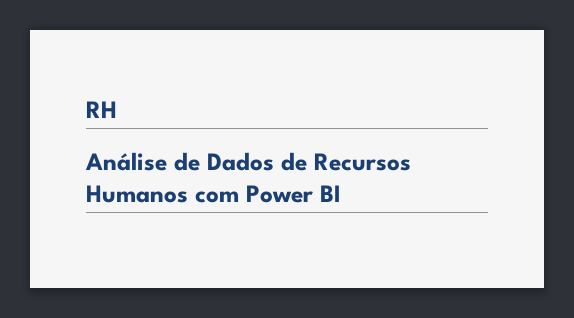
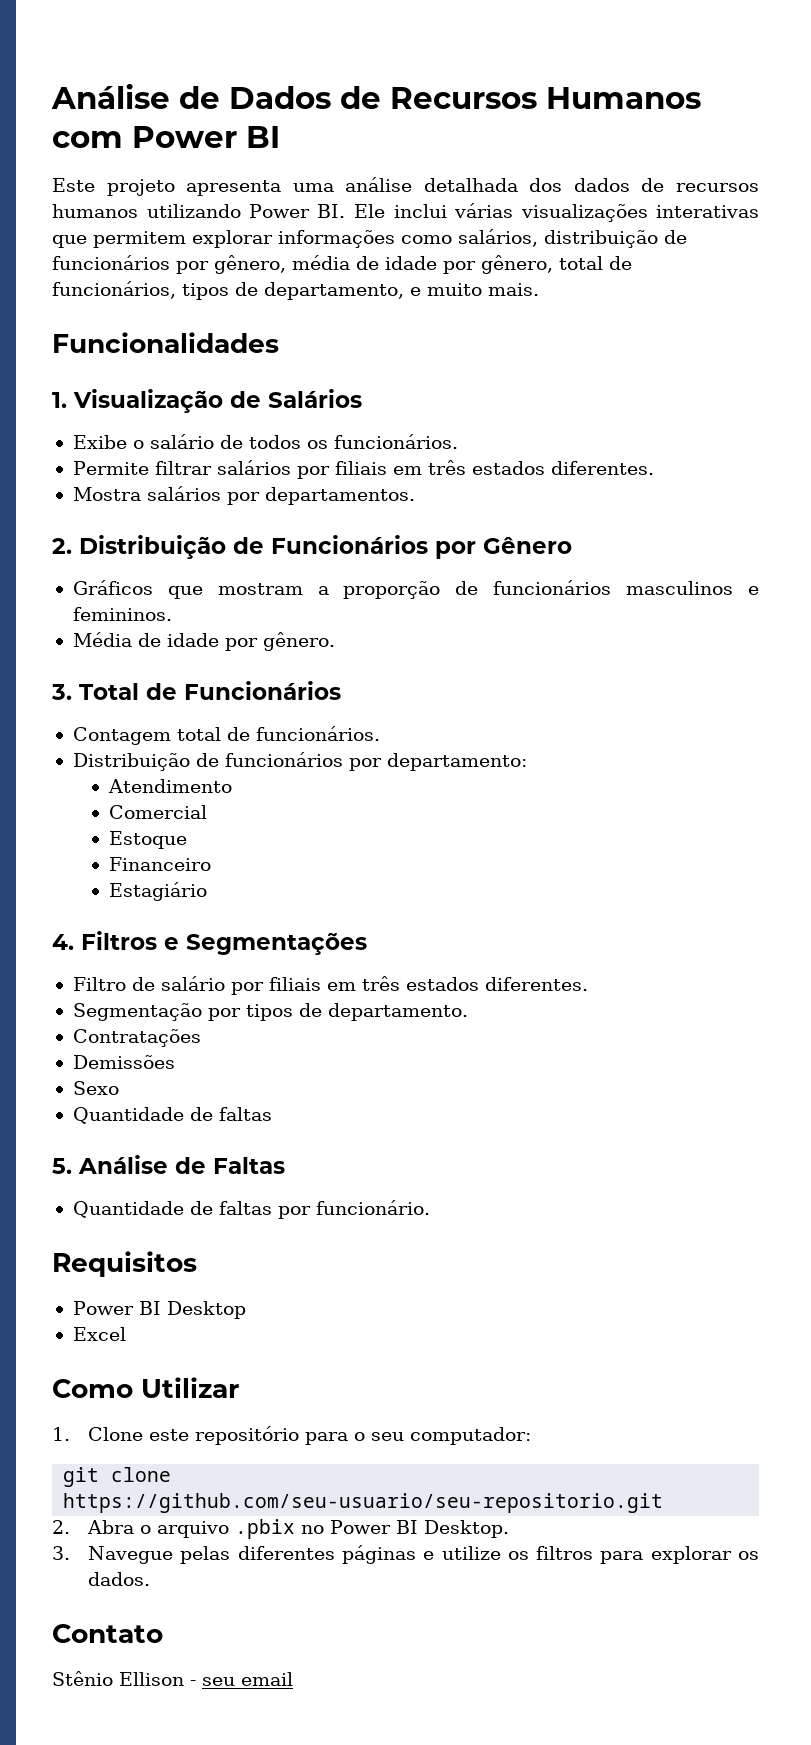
- RH
+ Este projeto apresenta uma análise detalhada dos dados de recursos humanos utilizando Power BI. Ele inclui várias visualizações interativas que permitem explorar informações como salários, distribuição de funcionários por gênero, média de idade por gênero, total de funcionários, tipos de departamento, e muito mais.
+ Funcionalidades
+ 1. Visualização de Salários
+ Exibe o salário de todos os funcionários.
+ Permite filtrar salários por filiais em três estados diferentes.
+ Mostra salários por departamentos.
+ 2. Distribuição de Funcionários por Gênero
+ Gráficos que mostram a proporção de funcionários masculinos e femininos.
+ Média de idade por gênero.
+ 3. Total de Funcionários
+ Contagem total de funcionários.
+ Distribuição de funcionários por departamento:
+ Atendimento
+ Comercial
+ Estoque
+ Financeiro
+ Estagiário
+ 4. Filtros e Segmentações
+ Filtro de salário por filiais em três estados diferentes.
+ Segmentação por tipos de departamento.
+ Contratações
+ Demissões
+ Sexo
+ Quantidade de faltas
+ 5. Análise de Faltas
+ Quantidade de faltas por funcionário.
+ Requisitos
+ Power BI Desktop
+ Excel
+ Como Utilizar
+ 1. Clone este repositório para o seu computador:
+ git clone https://github.com/seu-usuario/seu-repositorio.git
+ 2. Abra o arquivo .pbix no Power BI Desktop.
+ 3. Navegue pelas diferentes páginas e utilize os filtros para explorar os dados.
+ Contato
+ Stênio Ellison - seu email

